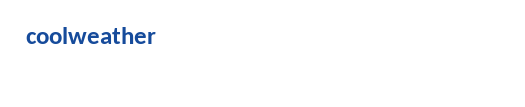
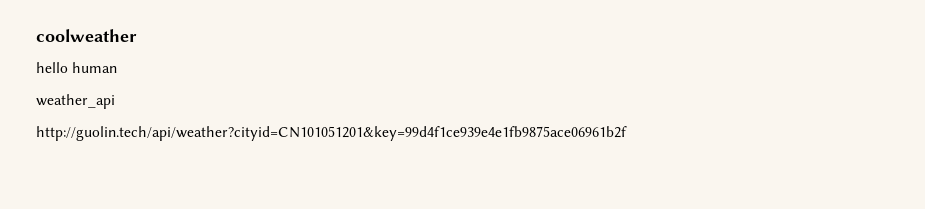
+ hello human
+ weather_api
+ http://guolin.tech/api/weather?cityid=CN101051201&key=99d4f1ce939e4e1fb9875ace06961b2f

